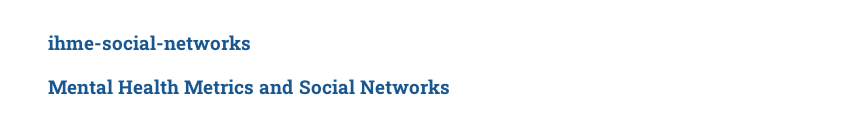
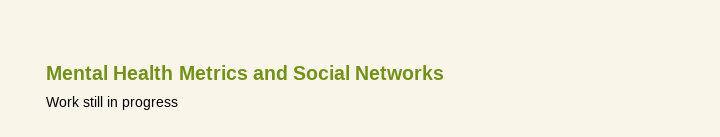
- ihme-social-networks
+ Work still in progress

